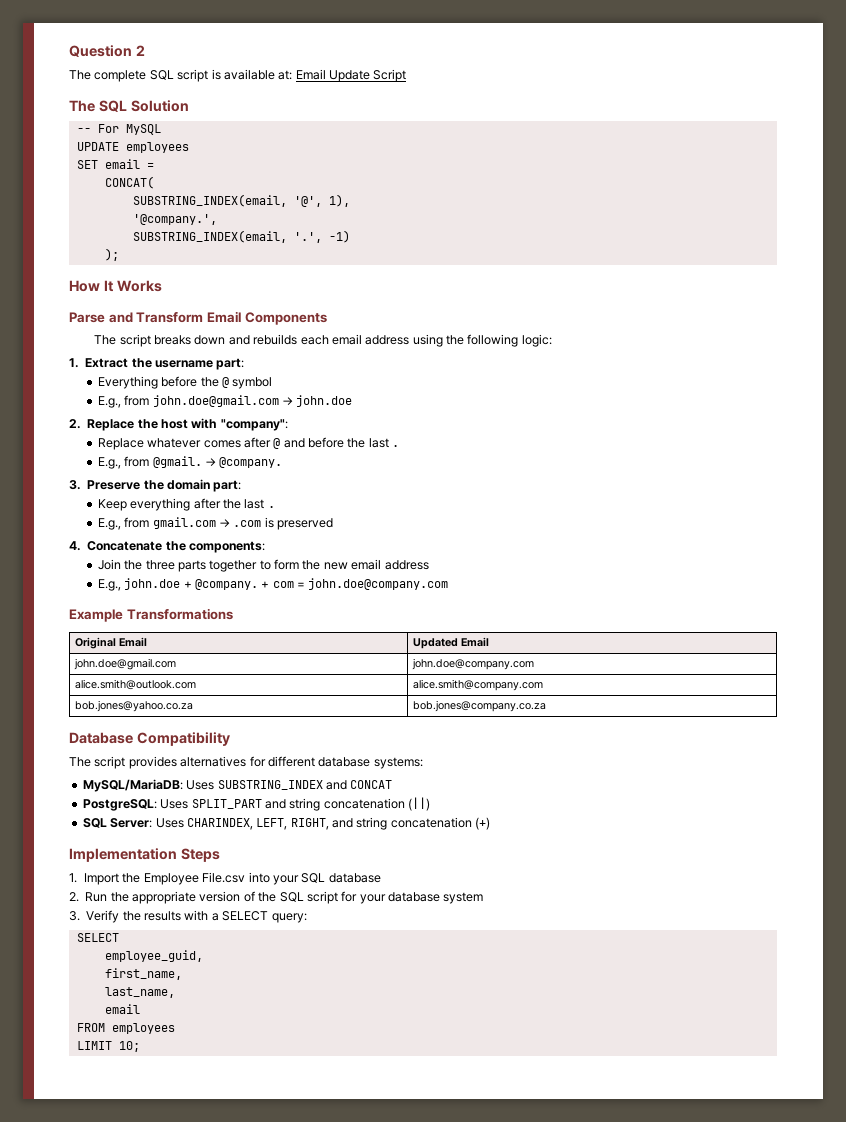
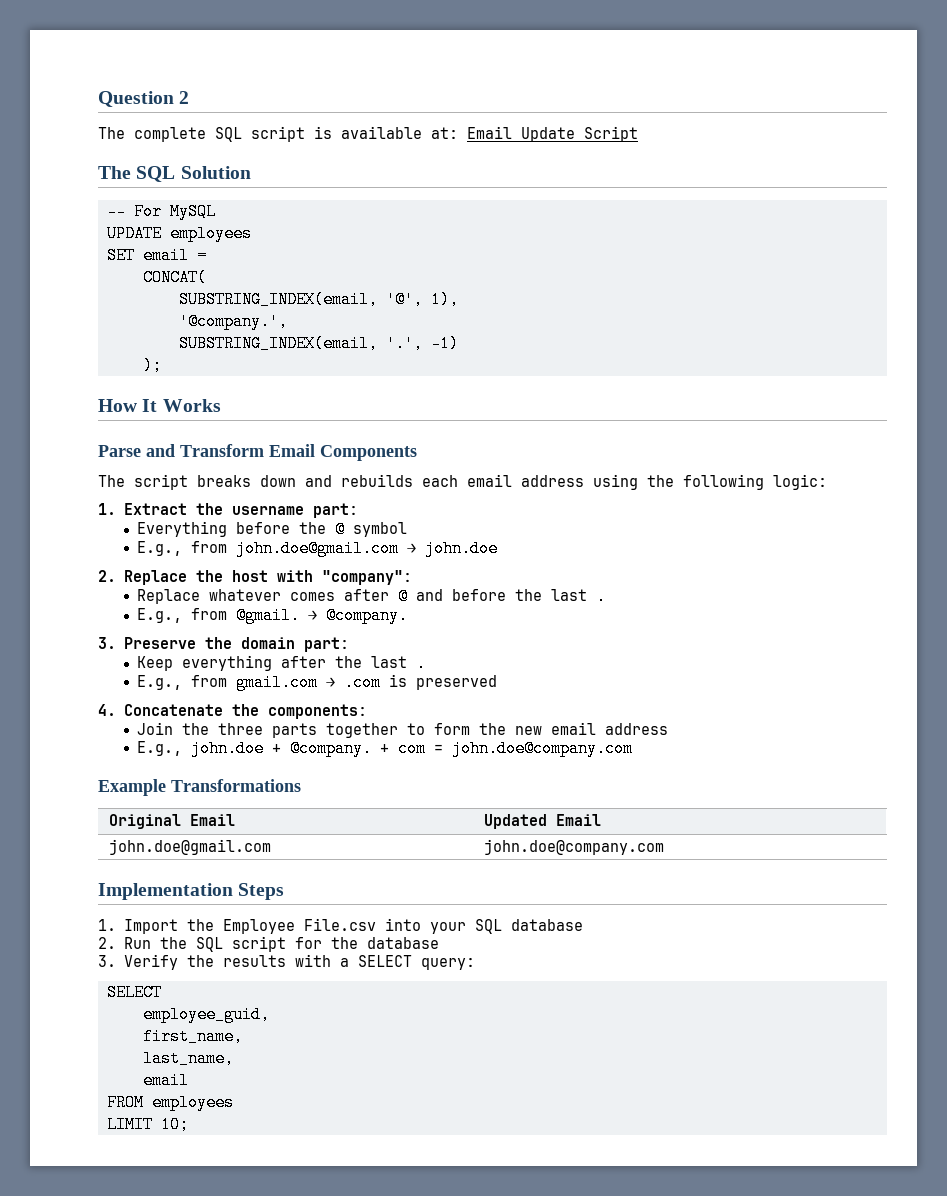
- alice.smith@outlook.com | alice.smith@company.com
- bob.jones@yahoo.co.za | bob.jones@company.co.za
- Database Compatibility
- The script provides alternatives for different database systems:
- MySQL/MariaDB: Uses SUBSTRING_INDEX and CONCAT
- PostgreSQL: Uses SPLIT_PART and string concatenation (||)
- SQL Server: Uses CHARINDEX, LEFT, RIGHT, and string concatenation (+)
- 2. Run the appropriate version of the SQL script for your database system
+ 2. Run the SQL script for the database

